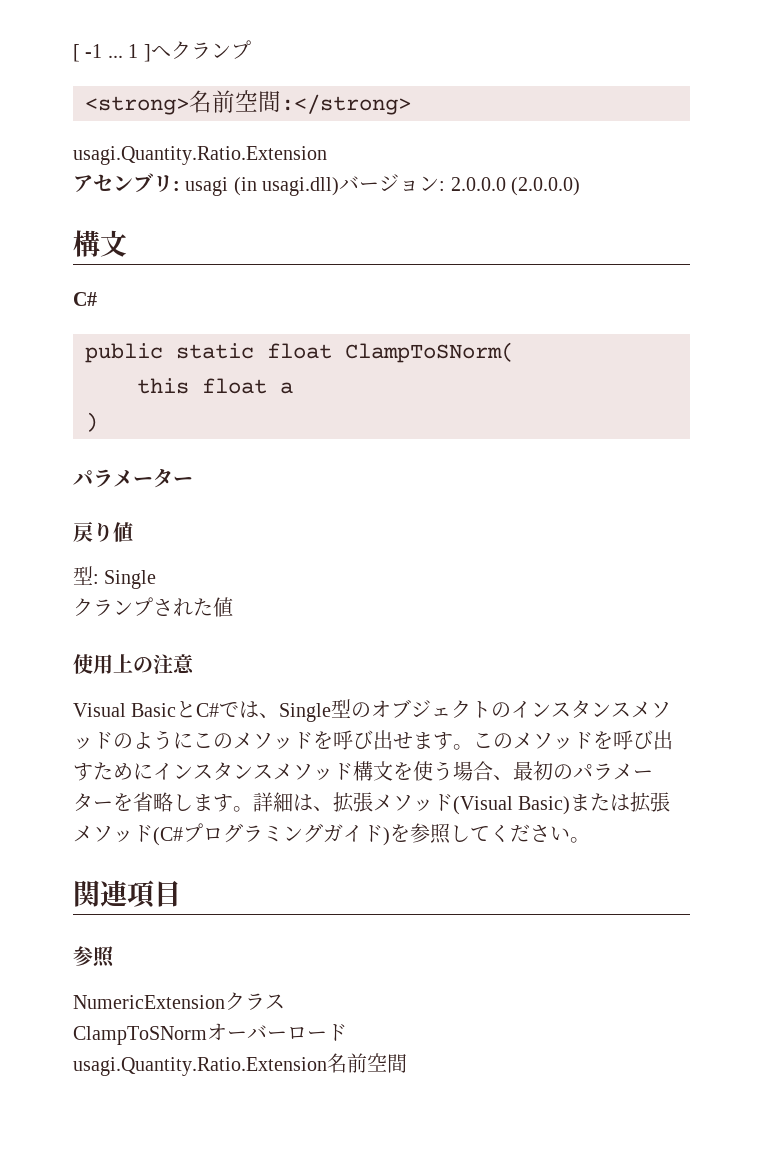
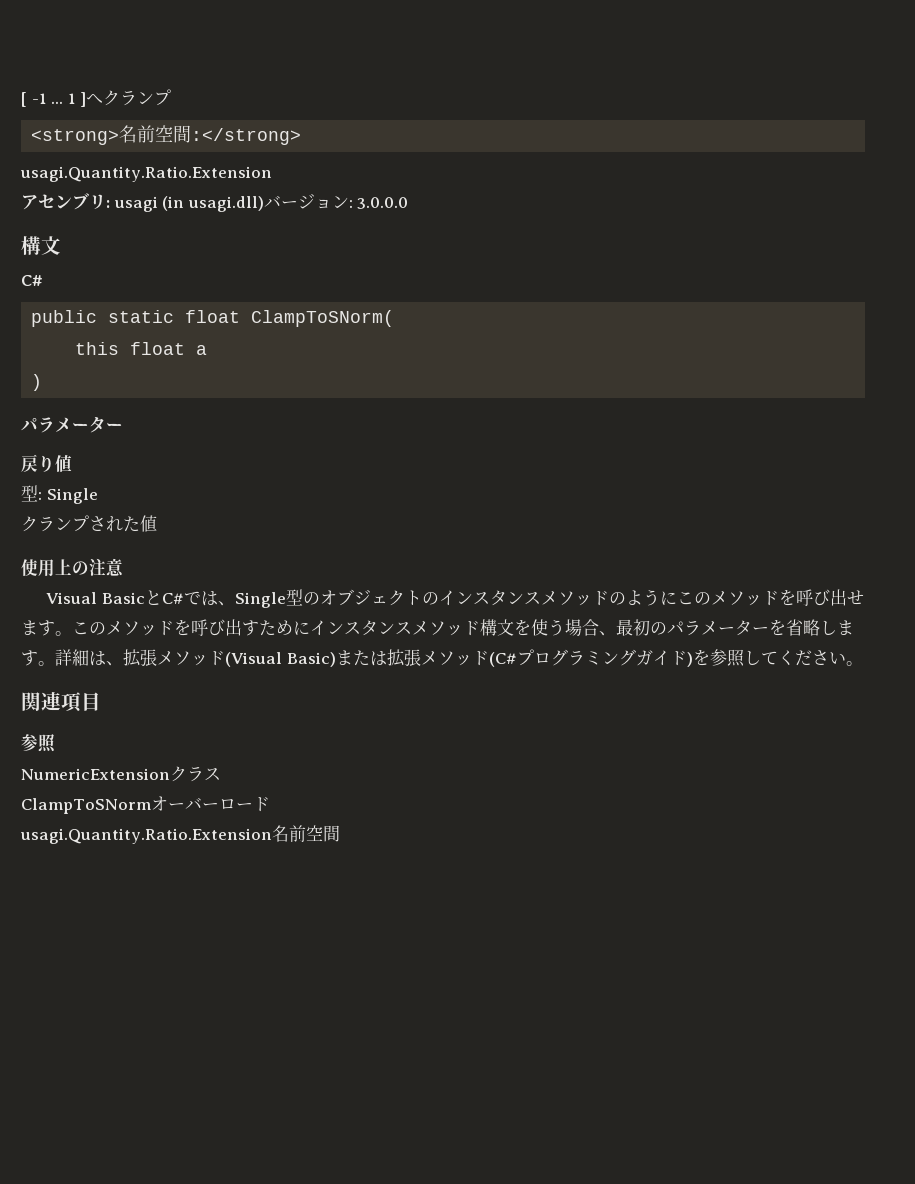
- アセンブリ: usagi (in usagi.dll)バージョン: 2.0.0.0 (2.0.0.0)
+ アセンブリ: usagi (in usagi.dll)バージョン: 3.0.0.0

